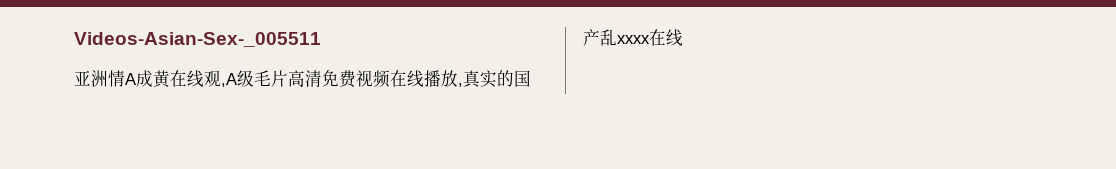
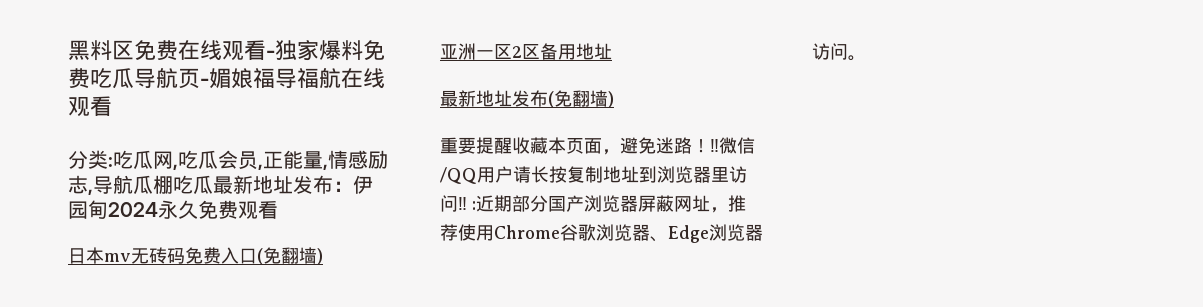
- Videos-Asian-Sex-_005511
- 亚洲情A成黄在线观,A级毛片高清免费视频在线播放,真实的国产乱xxxx在线
+ 黑料区免费在线观看-独家爆料免费吃瓜导航页-媚娘福导福航在线观看
+ 分类:吃瓜网,吃瓜会员,正能量,情感励志,导航瓜棚吃瓜最新地址发布：伊园甸2024永久免费观看
+ 日本mv无砖码免费入口(免翻墙)
+ 亚洲一区2区备用地址
+ 最新地址发布(免翻墙)
+ 重要提醒收藏本页面，避免迷路！‼微信/QQ用户请长按复制地址到浏览器里访问‼ :近期部分国产浏览器屏蔽网址，推荐使用Chrome谷歌浏览器、Edge浏览器访问。

